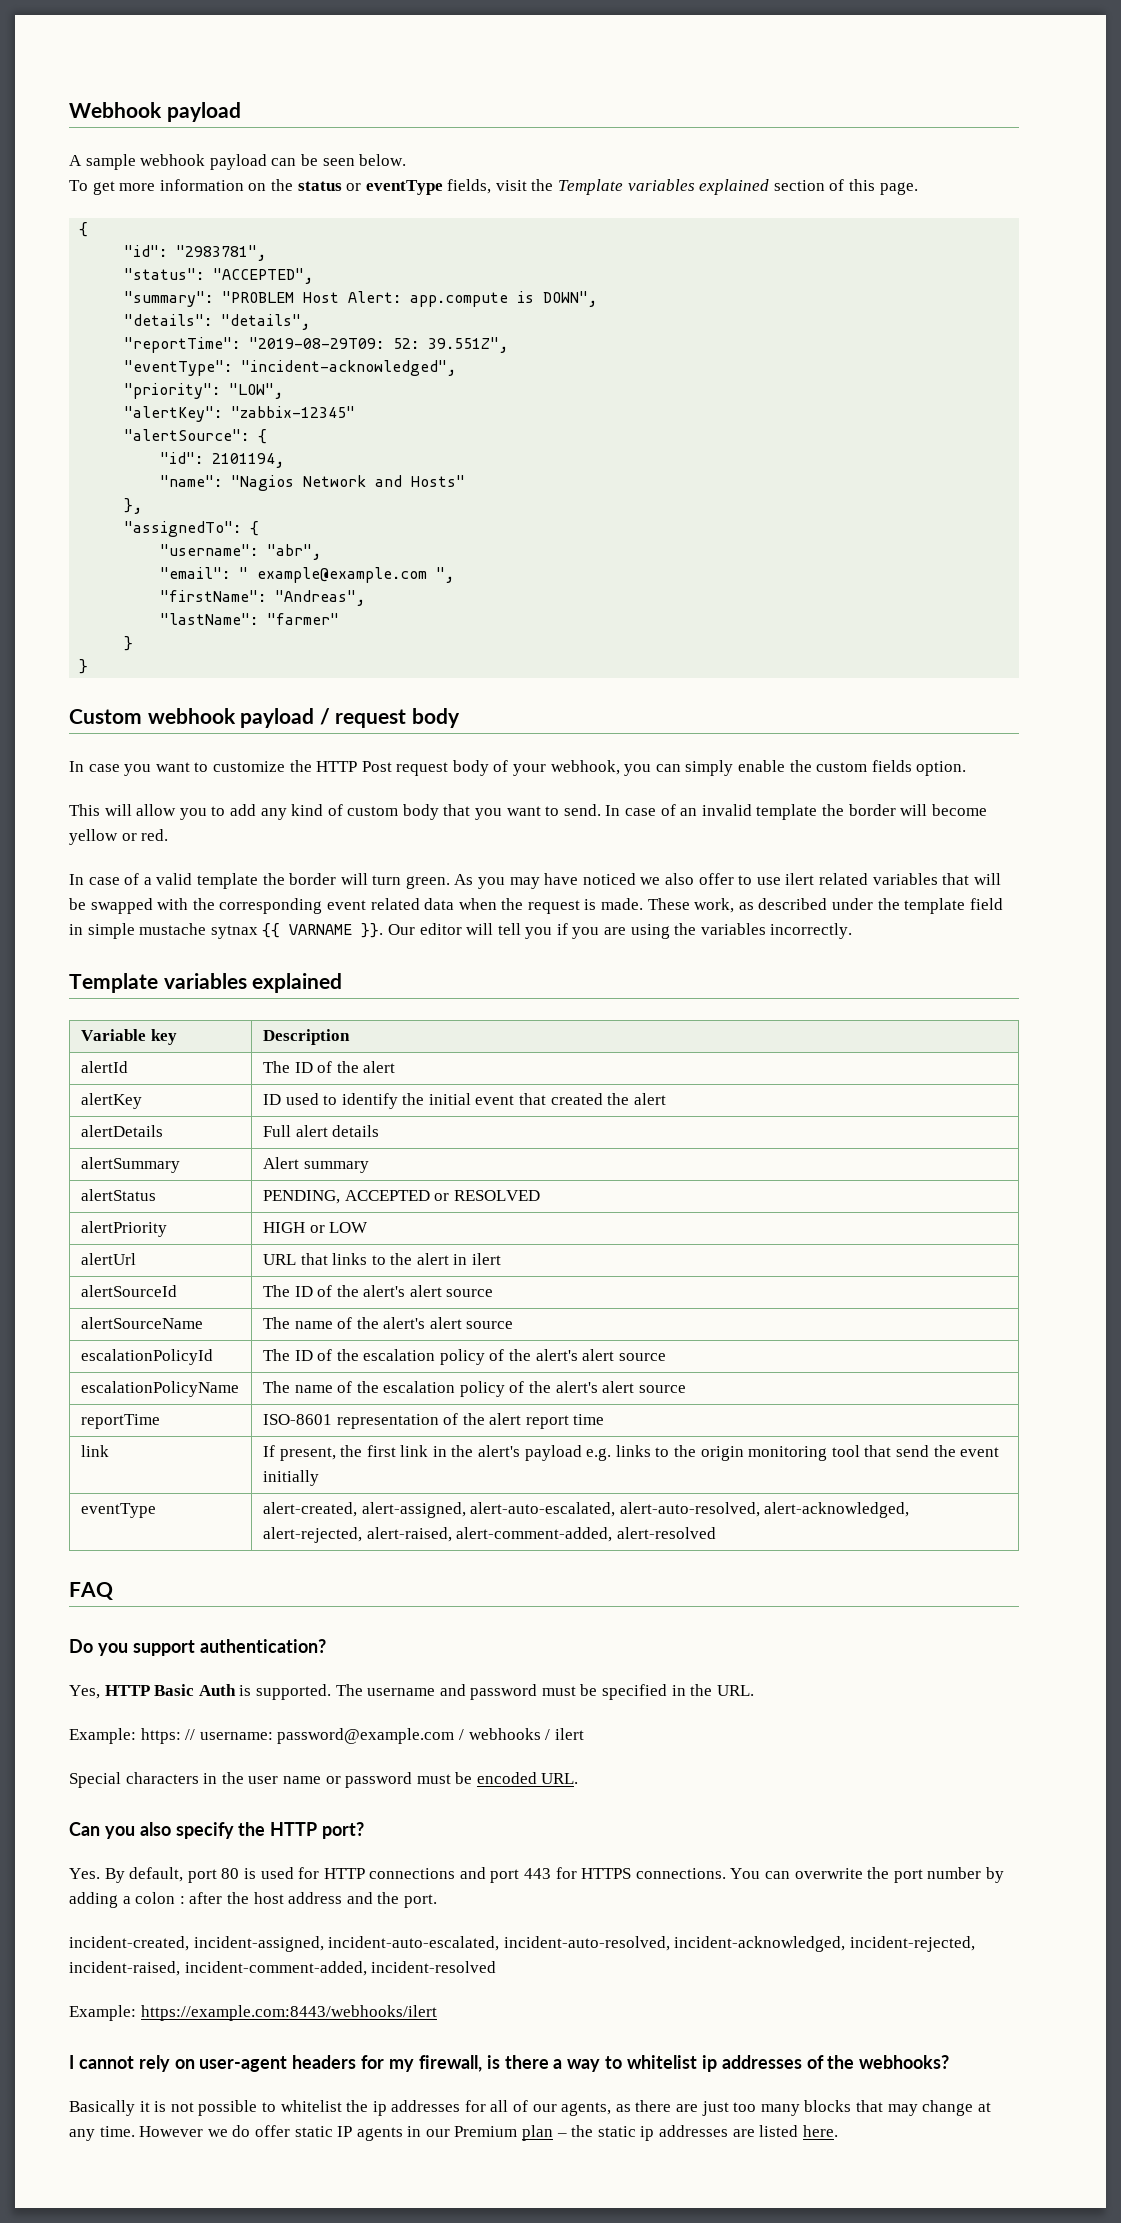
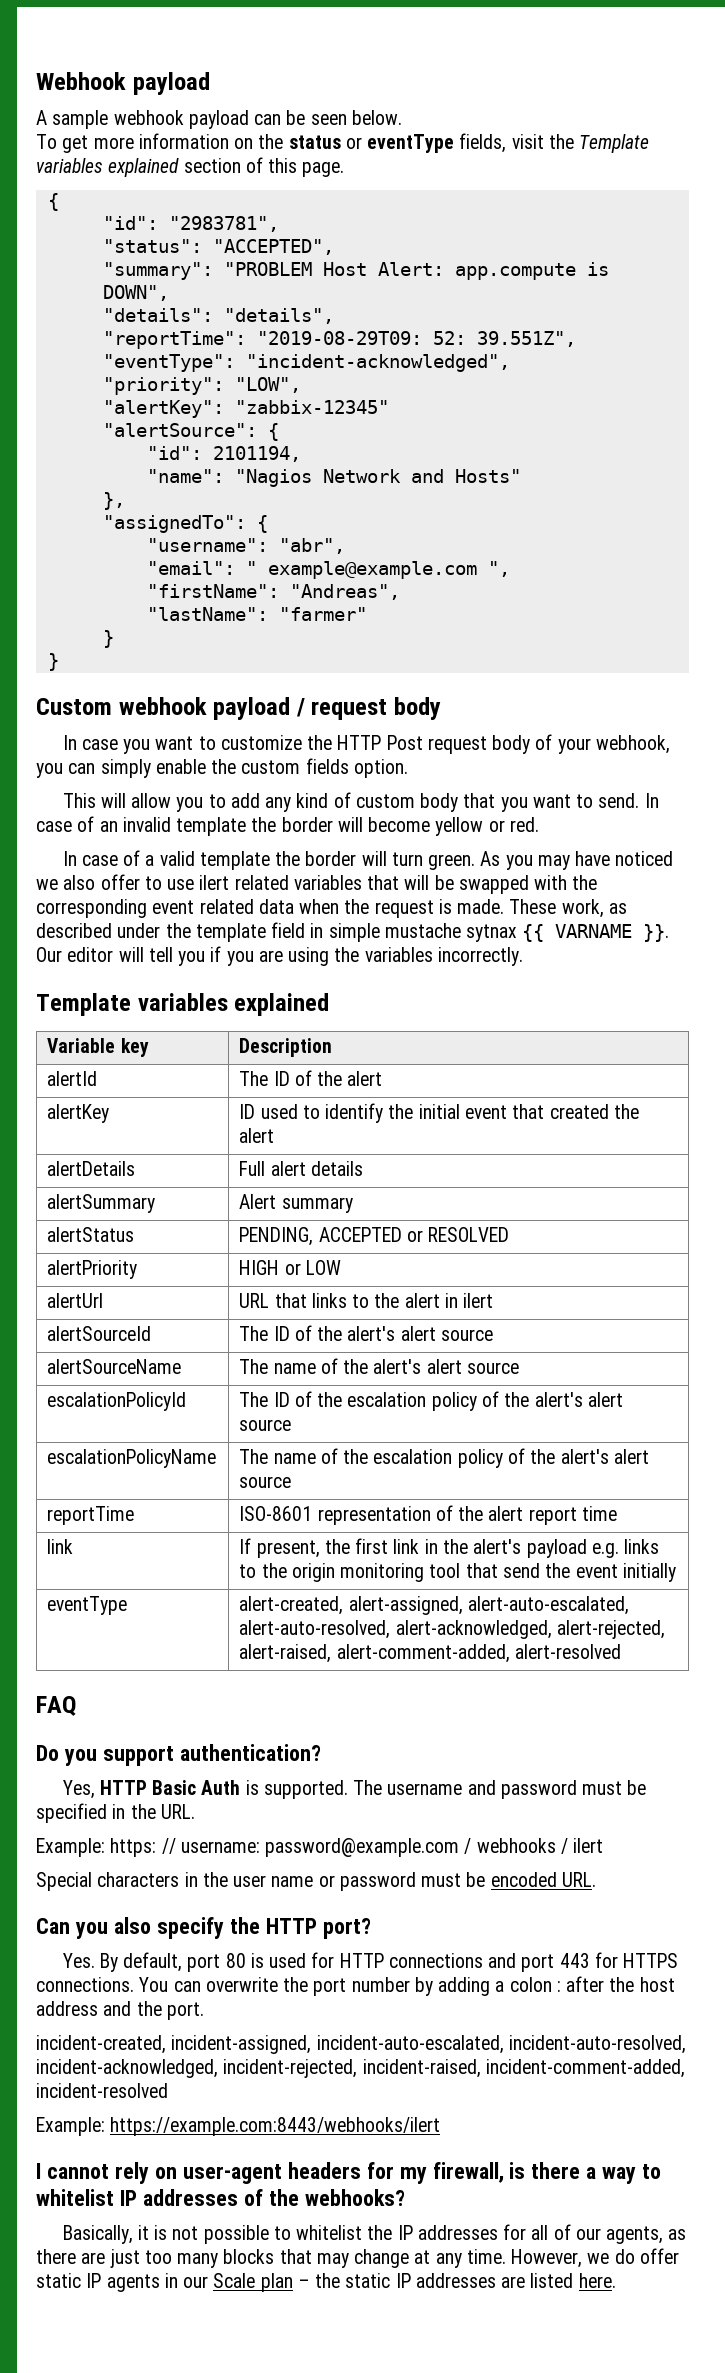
- I cannot rely on user-agent headers for my firewall, is there a way to whitelist ip addresses of the webhooks?
+ I cannot rely on user-agent headers for my firewall, is there a way to whitelist IP addresses of the webhooks?
- Basically it is not possible to whitelist the ip addresses for all of our agents, as there are just too many blocks that may change at any time.
+ Basically, it is not possible to whitelist the IP addresses for all of our agents, as there are just too many blocks that may change at any time.
- However we do offer static IP agents in our Premium plan – the static ip addresses are listed here.
+ However, we do offer static IP agents in our Scale plan – the static IP addresses are listed here.

